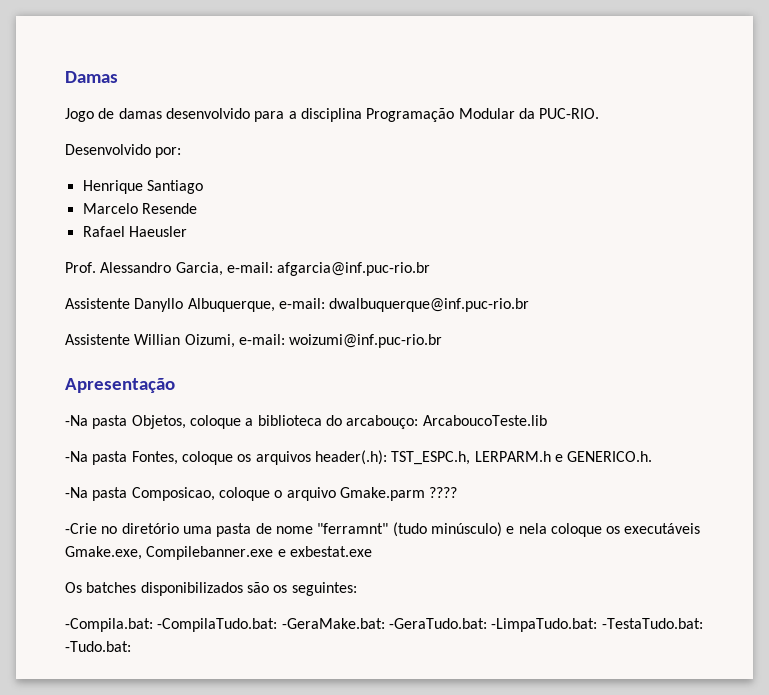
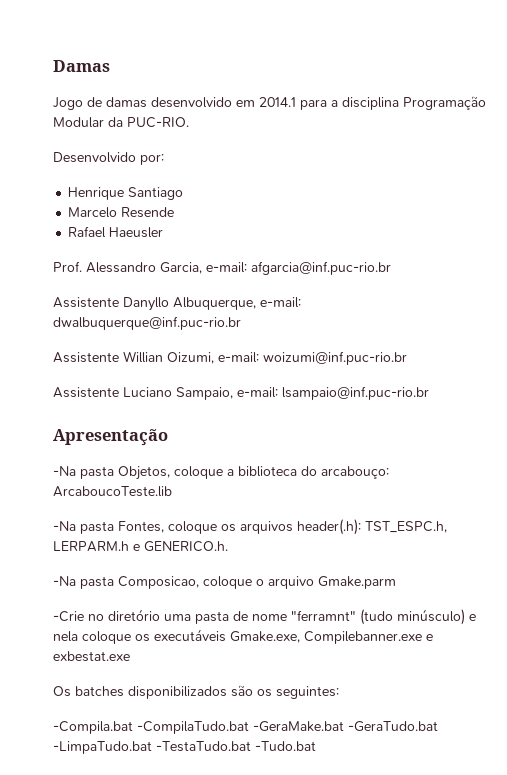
- Jogo de damas desenvolvido para a disciplina Programação Modular da PUC-RIO.
+ Jogo de damas desenvolvido em 2014.1 para a disciplina Programação Modular da PUC-RIO.
+ Assistente Luciano Sampaio, e-mail: lsampaio@inf.puc-rio.br
- -Na pasta Composicao, coloque o arquivo Gmake.parm ????
+ -Na pasta Composicao, coloque o arquivo Gmake.parm
- -Compila.bat: -CompilaTudo.bat: -GeraMake.bat: -GeraTudo.bat: -LimpaTudo.bat: -TestaTudo.bat: -Tudo.bat:
+ -Compila.bat -CompilaTudo.bat -GeraMake.bat -GeraTudo.bat -LimpaTudo.bat -TestaTudo.bat -Tudo.bat

